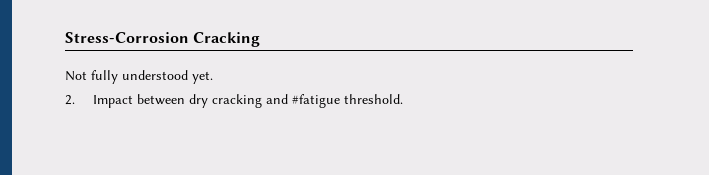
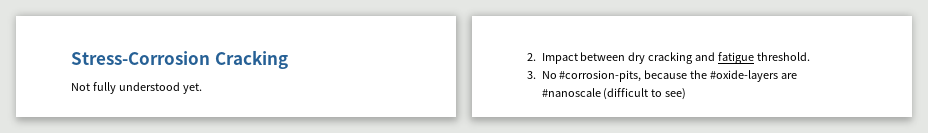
- 2. Impact between dry cracking and #fatigue threshold.
+ 2. Impact between dry cracking and fatigue threshold.
+ 3. No #corrosion-pits, because the #oxide-layers are #nanoscale (difficult to see)

